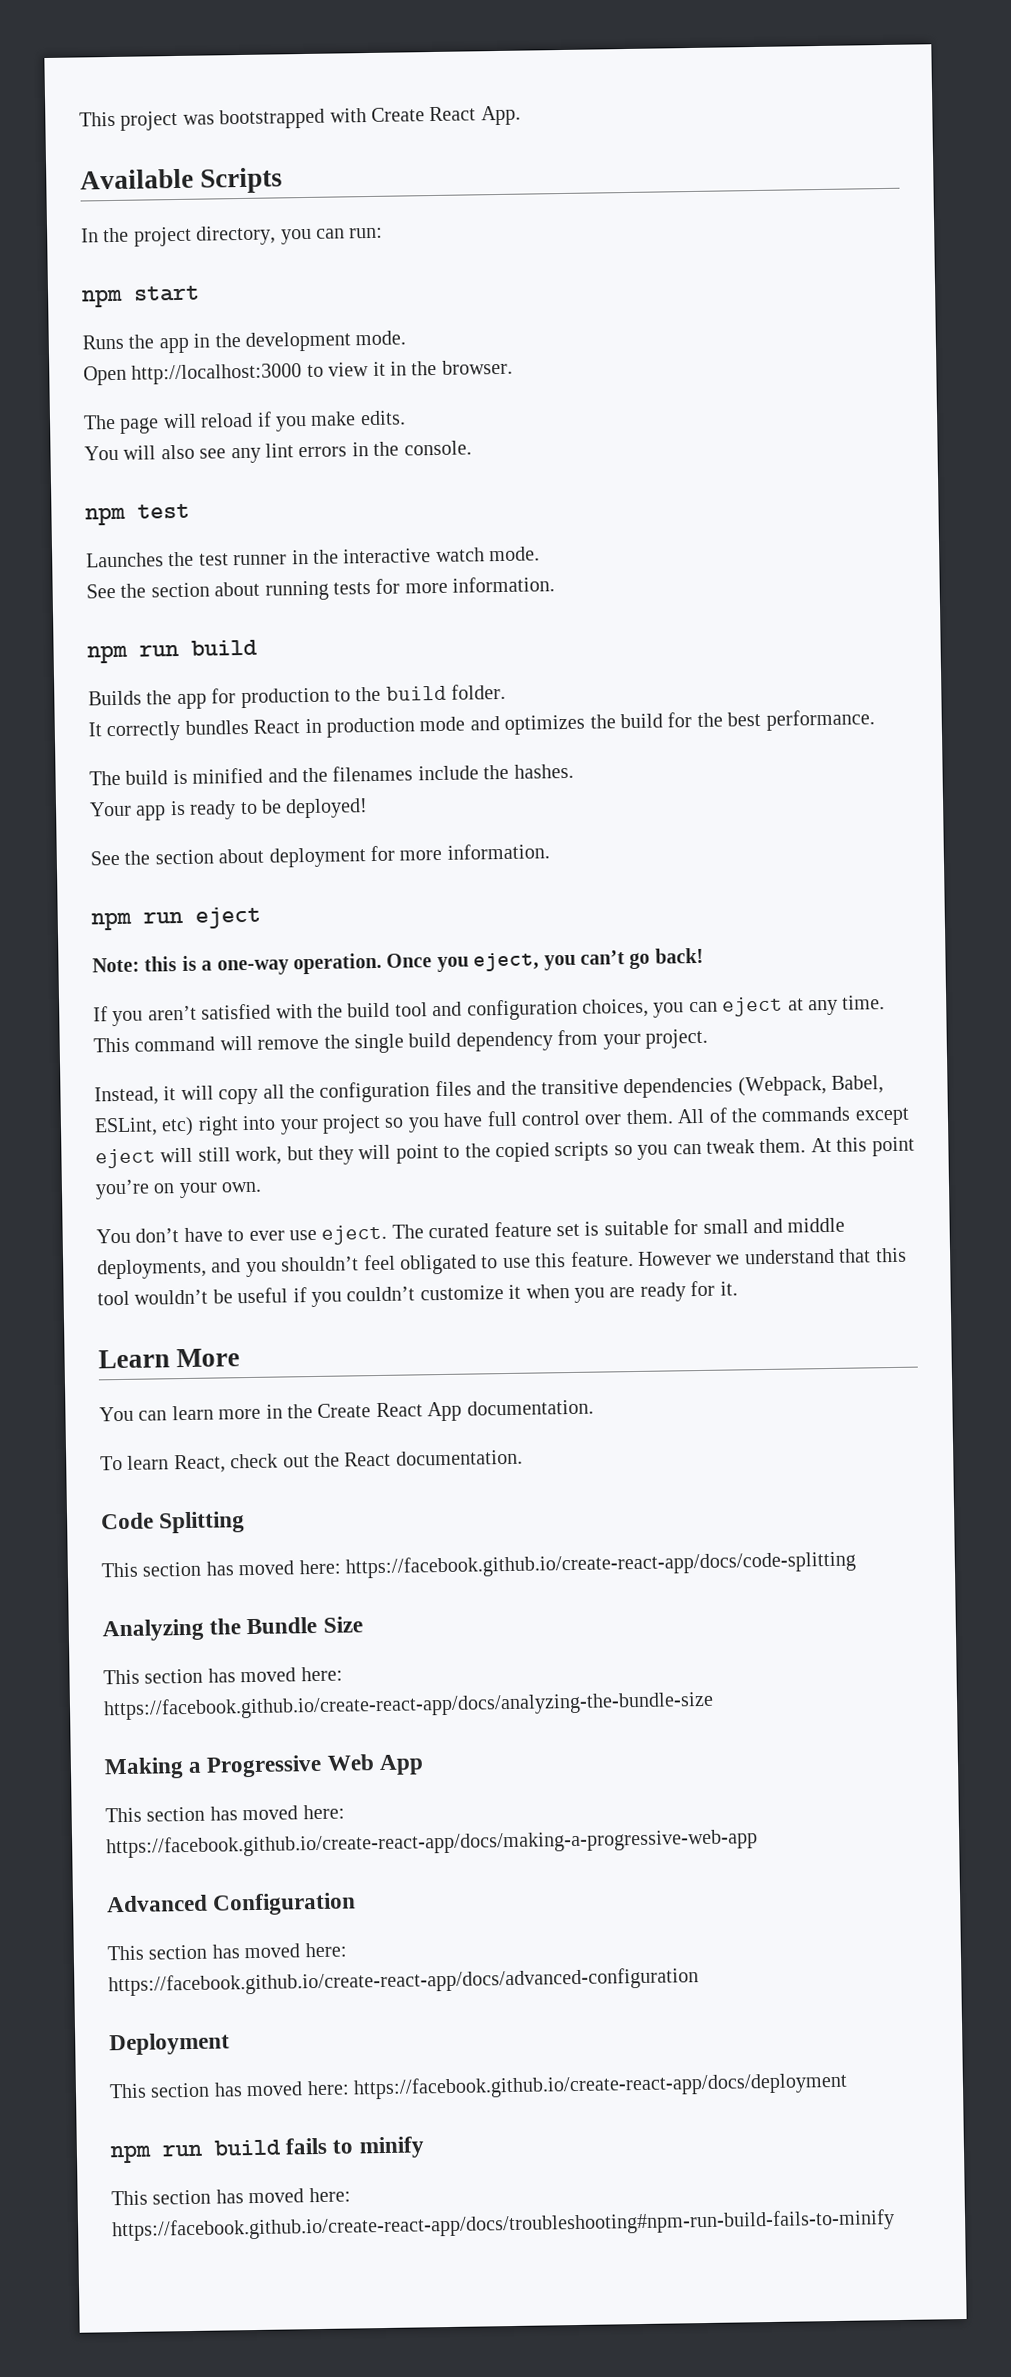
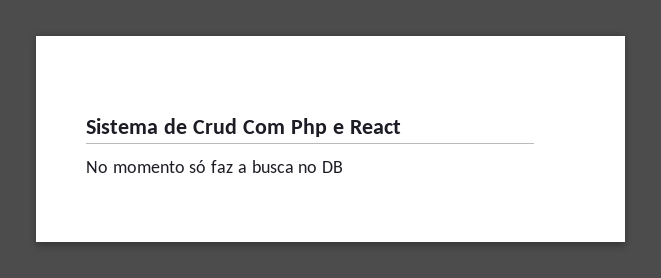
- This project was bootstrapped with Create React App.
- Available Scripts
- In the project directory, you can run:
- npm start
- Runs the app in the development mode.
- Open http://localhost:3000 to view it in the browser.
- The page will reload if you make edits.
- You will also see any lint errors in the console.
- npm test
- Launches the test runner in the interactive watch mode.
- See the section about running tests for more information.
- npm run build
- Builds the app for production to the build folder.
- It correctly bundles React in production mode and optimizes the build for the best performance.
- The build is minified and the filenames include the hashes.
- Your app is ready to be deployed!
- See the section about deployment for more information.
- npm run eject
- Note: this is a one-way operation. Once you eject, you can’t go back!
- If you aren’t satisfied with the build tool and configuration choices, you can eject at any time. This command will remove the single build dependency from your project.
- Instead, it will copy all the configuration files and the transitive dependencies (Webpack, Babel, ESLint, etc) right into your project so you have full control over them. All of the commands except eject will still work, but they will point to the copied scripts so you can tweak them. At this point you’re on your own.
- You don’t have to ever use eject. The curated feature set is suitable for small and middle deployments, and you shouldn’t feel obligated to use this feature. However we understand that this tool wouldn’t be useful if you couldn’t customize it when you are ready for it.
- Learn More
- You can learn more in the Create React App documentation.
- To learn React, check out the React documentation.
- Code Splitting
- This section has moved here: https://facebook.github.io/create-react-app/docs/code-splitting
- Analyzing the Bundle Size
- This section has moved here: https://facebook.github.io/create-react-app/docs/analyzing-the-bundle-size
- Making a Progressive Web App
- This section has moved here: https://facebook.github.io/create-react-app/docs/making-a-progressive-web-app
- Advanced Configuration
- This section has moved here: https://facebook.github.io/create-react-app/docs/advanced-configuration
- Deployment
- This section has moved here: https://facebook.github.io/create-react-app/docs/deployment
- npm run build fails to minify
- This section has moved here: https://facebook.github.io/create-react-app/docs/troubleshooting#npm-run-build-fails-to-minify
+ Sistema de Crud Com Php e React
+ No momento só faz a busca no DB

